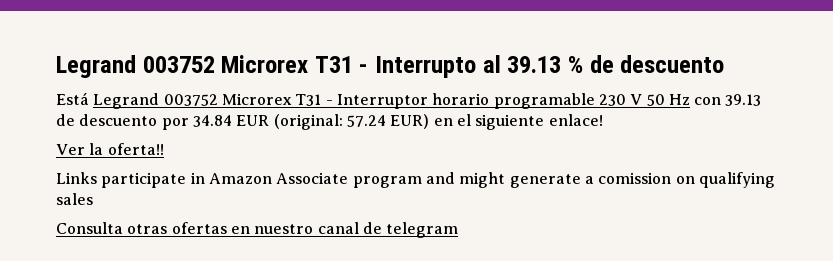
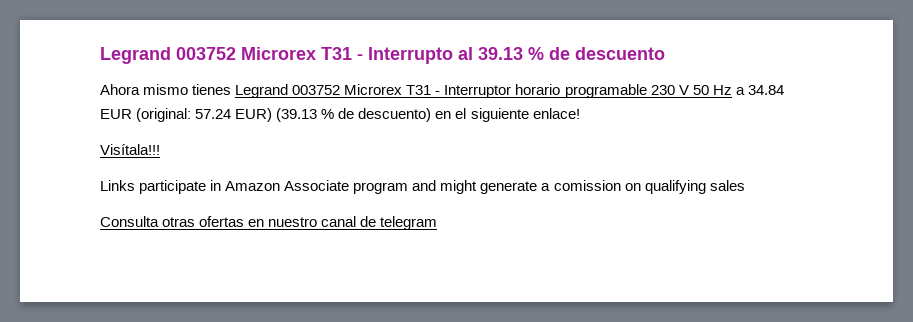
- Está Legrand 003752 Microrex T31 - Interruptor horario programable 230 V 50 Hz con 39.13 de descuento por 34.84 EUR (original: 57.24 EUR) en el siguiente enlace!
+ Ahora mismo tienes Legrand 003752 Microrex T31 - Interruptor horario programable 230 V 50 Hz a 34.84 EUR (original: 57.24 EUR) (39.13 % de descuento) en el siguiente enlace!
- Ver la oferta!!
+ Visítala!!!

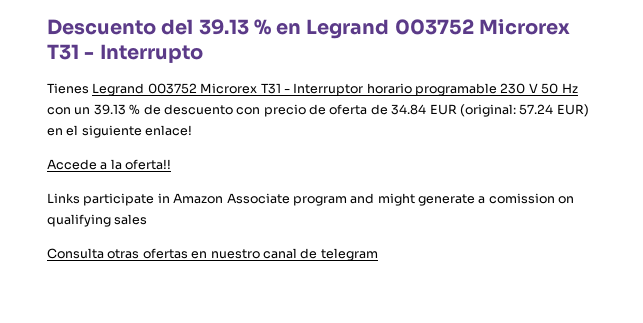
- Legrand 003752 Microrex T31 - Interrupto al 39.13 % de descuento
- Ahora mismo tienes Legrand 003752 Microrex T31 - Interruptor horario programable 230 V 50 Hz a 34.84 EUR (original: 57.24 EUR) (39.13 % de descuento) en el siguiente enlace!
+ Descuento del 39.13 % en Legrand 003752 Microrex T31 - Interrupto
+ Tienes Legrand 003752 Microrex T31 - Interruptor horario programable 230 V 50 Hz con un 39.13 % de descuento con precio de oferta de 34.84 EUR (original: 57.24 EUR) en el siguiente enlace!
- Visítala!!!
+ Accede a la oferta!!

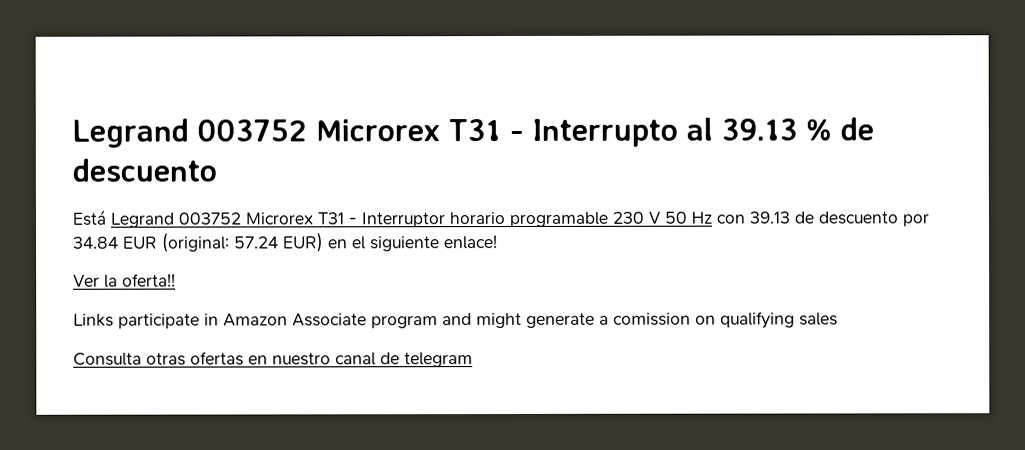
- Descuento del 39.13 % en Legrand 003752 Microrex T31 - Interrupto
- Tienes Legrand 003752 Microrex T31 - Interruptor horario programable 230 V 50 Hz con un 39.13 % de descuento con precio de oferta de 34.84 EUR (original: 57.24 EUR) en el siguiente enlace!
+ Legrand 003752 Microrex T31 - Interrupto al 39.13 % de descuento
+ Está Legrand 003752 Microrex T31 - Interruptor horario programable 230 V 50 Hz con 39.13 de descuento por 34.84 EUR (original: 57.24 EUR) en el siguiente enlace!
- Accede a la oferta!!
+ Ver la oferta!!

